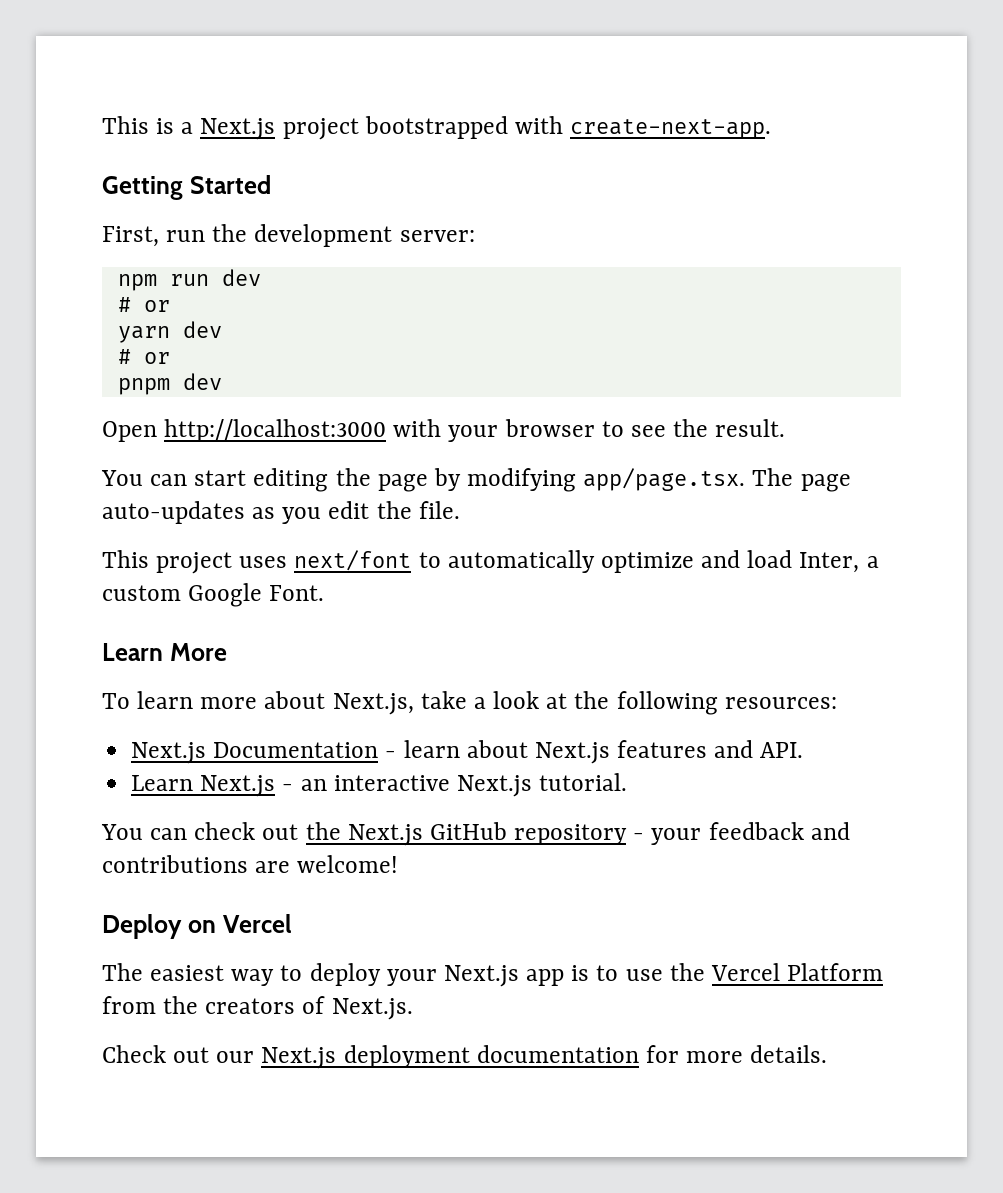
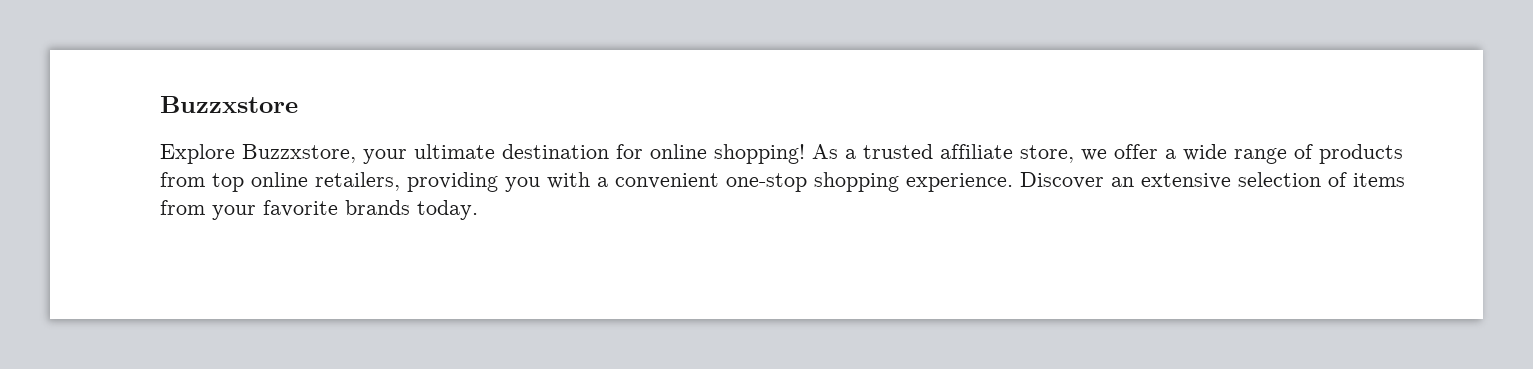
- This is a Next.js project bootstrapped with create-next-app.
- Getting Started
- First, run the development server:
- npm run dev
- # or
- yarn dev
- # or
- pnpm dev
- Open http://localhost:3000 with your browser to see the result.
- You can start editing the page by modifying app/page.tsx. The page auto-updates as you edit the file.
- This project uses next/font to automatically optimize and load Inter, a custom Google Font.
- Learn More
- To learn more about Next.js, take a look at the following resources:
- Next.js Documentation - learn about Next.js features and API.
- Learn Next.js - an interactive Next.js tutorial.
- You can check out the Next.js GitHub repository - your feedback and contributions are welcome!
- Deploy on Vercel
- The easiest way to deploy your Next.js app is to use the Vercel Platform from the creators of Next.js.
- Check out our Next.js deployment documentation for more details.
+ Buzzxstore
+ Explore Buzzxstore, your ultimate destination for online shopping! As a trusted affiliate store, we offer a wide range of products from top online retailers, providing you with a convenient one-stop shopping experience. Discover an extensive selection of items from your favorite brands today.

